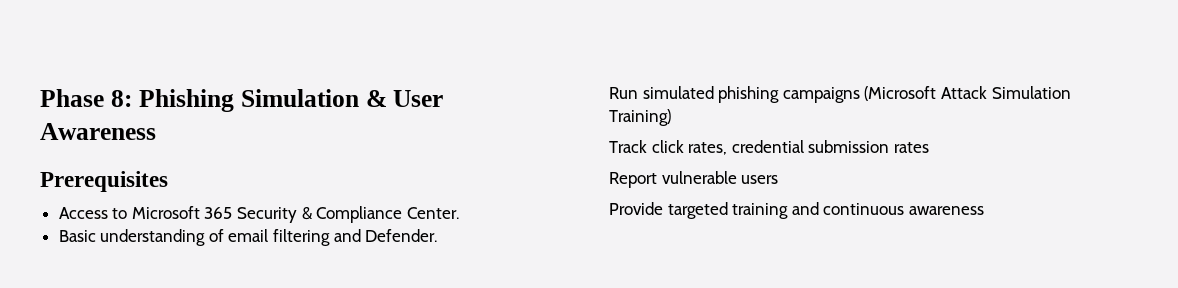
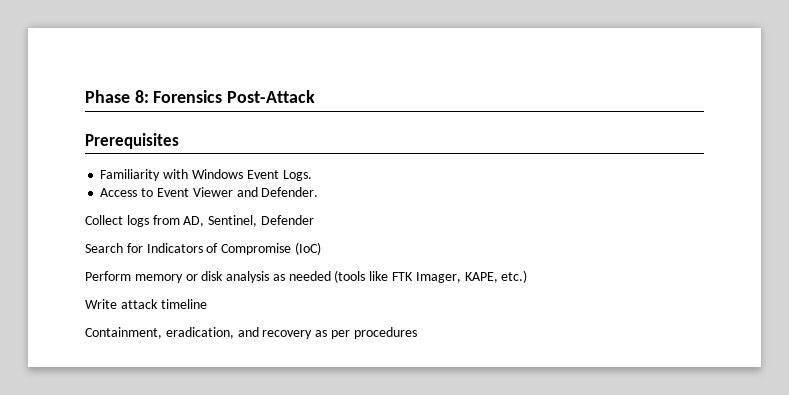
- Phase 8: Phishing Simulation & User Awareness
+ Phase 8: Forensics Post-Attack
  Prerequisites
- Access to Microsoft 365 Security & Compliance Center.
- Basic understanding of email filtering and Defender.
- Run simulated phishing campaigns (Microsoft Attack Simulation Training)
- Track click rates, credential submission rates
- Report vulnerable users
- Provide targeted training and continuous awareness
+ Familiarity with Windows Event Logs.
+ Access to Event Viewer and Defender.
+ Collect logs from AD, Sentinel, Defender
+ Search for Indicators of Compromise (IoC)
+ Perform memory or disk analysis as needed (tools like FTK Imager, KAPE, etc.)
+ Write attack timeline
+ Containment, eradication, and recovery as per procedures

